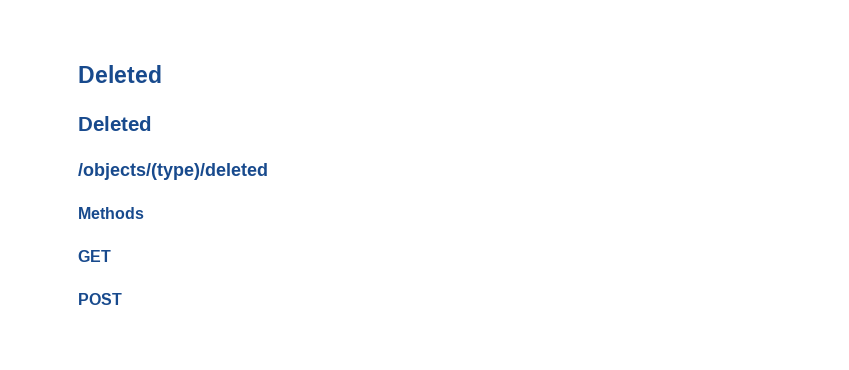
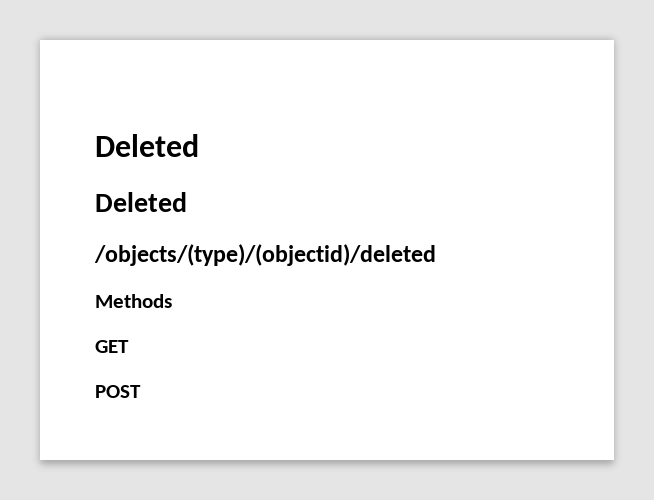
- /objects/(type)/deleted
+ /objects/(type)/(objectid)/deleted

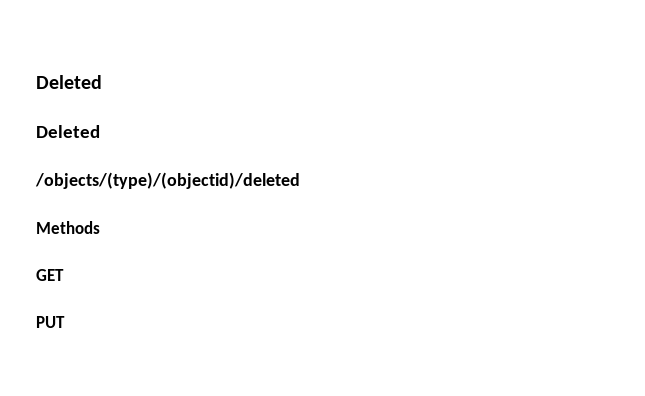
- POST
+ PUT

